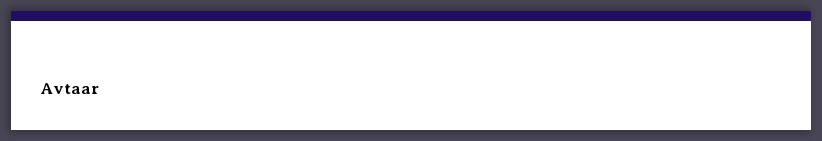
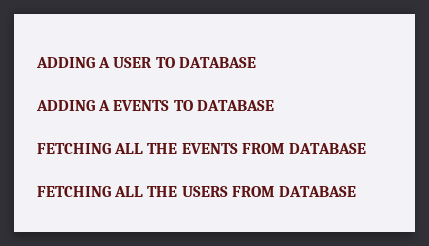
- Avtaar
+ ADDING A USER TO DATABASE
+ ADDING A EVENTS TO DATABASE
+ FETCHING ALL THE EVENTS FROM DATABASE
+ FETCHING ALL THE USERS FROM DATABASE

